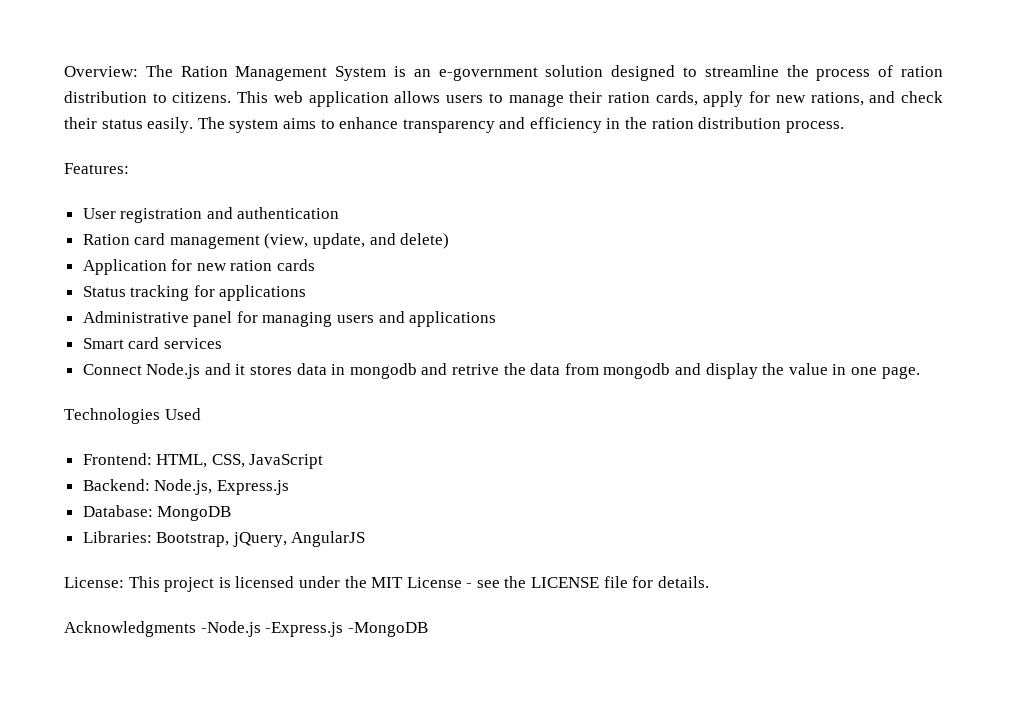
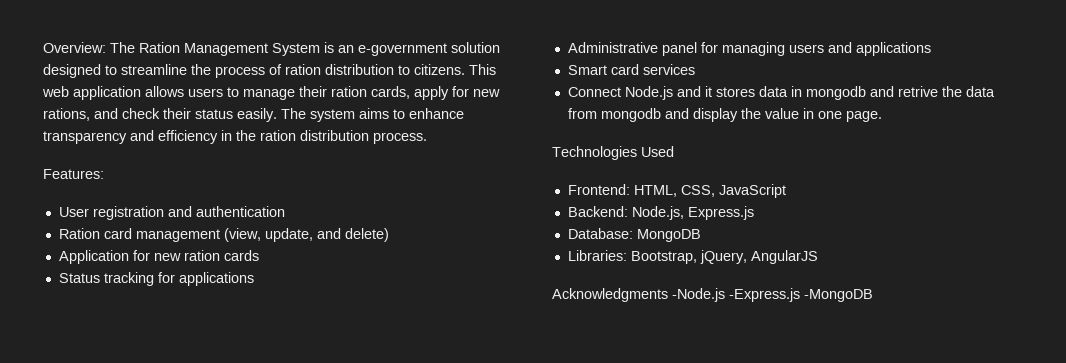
- License: This project is licensed under the MIT License - see the LICENSE file for details.

